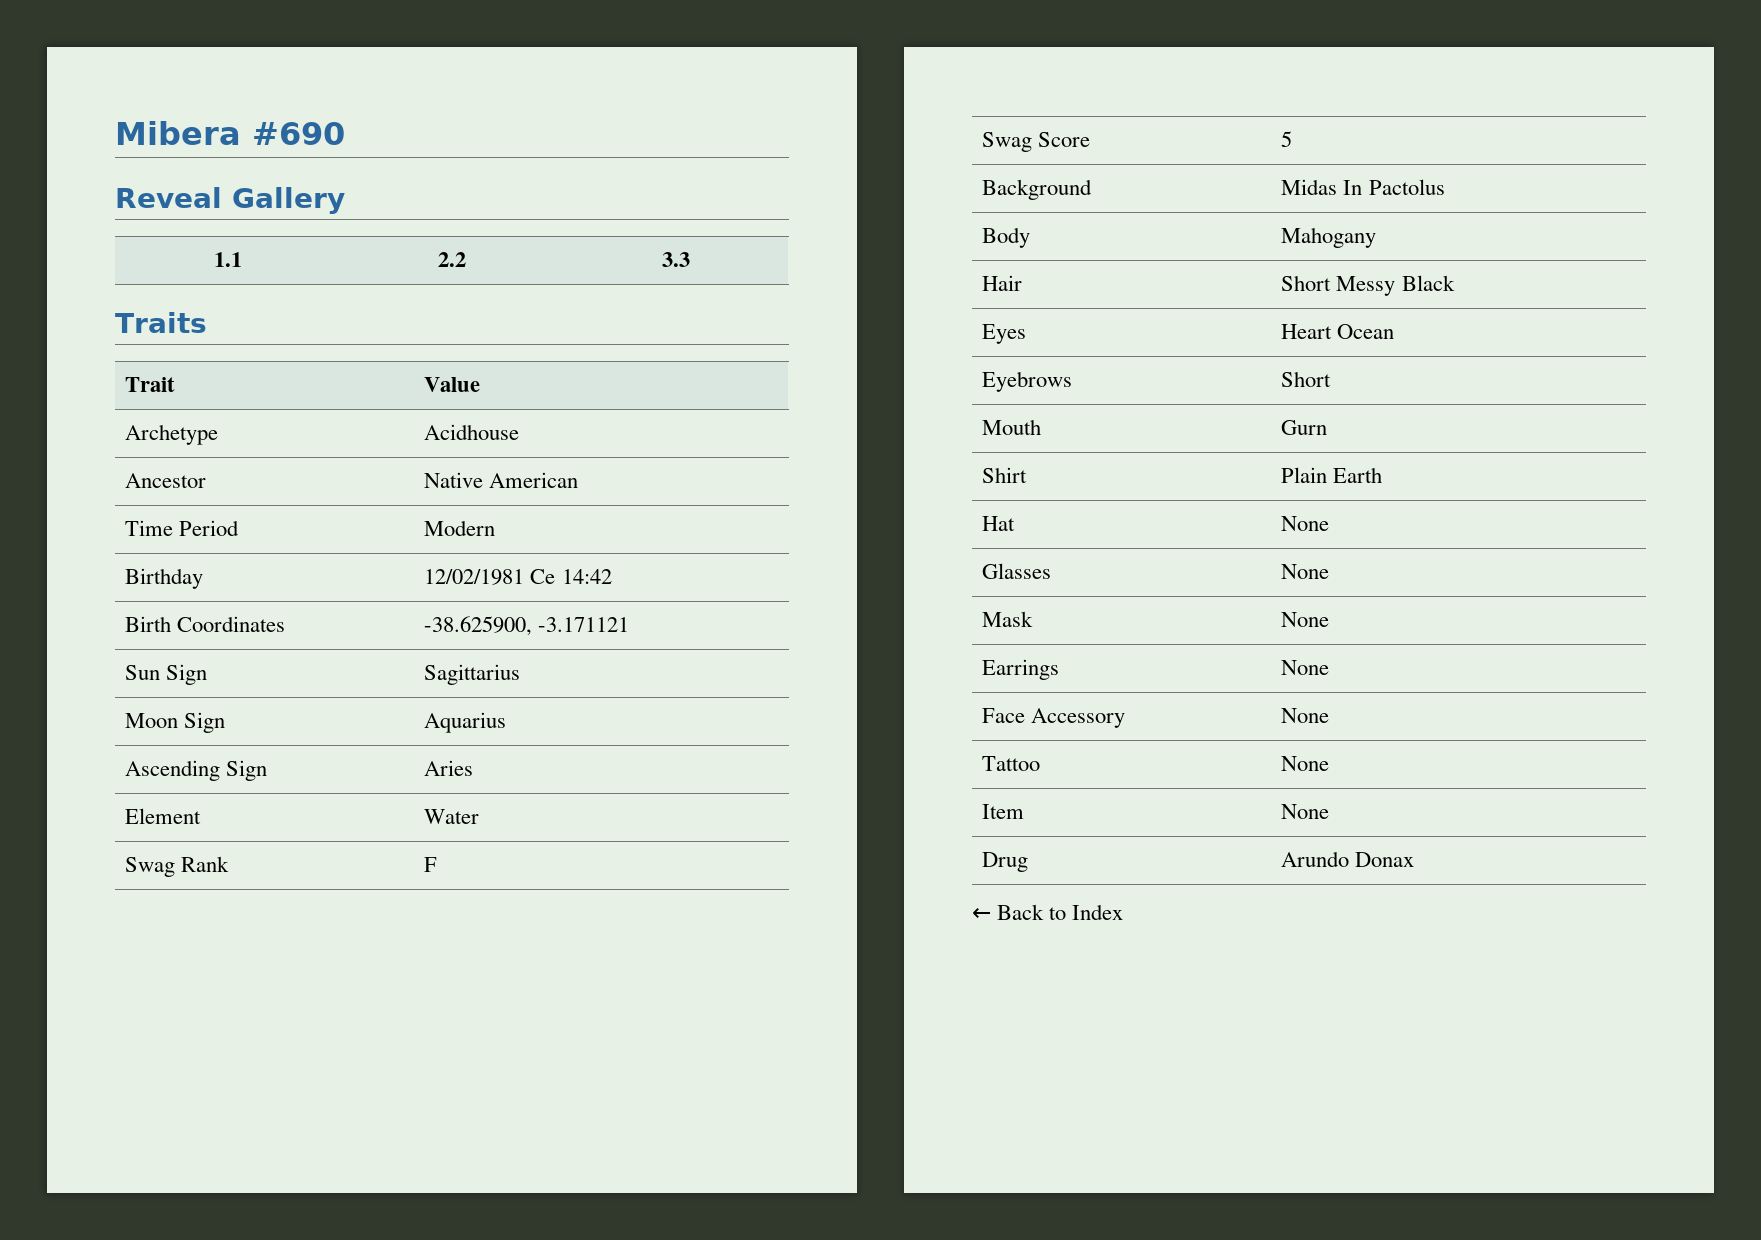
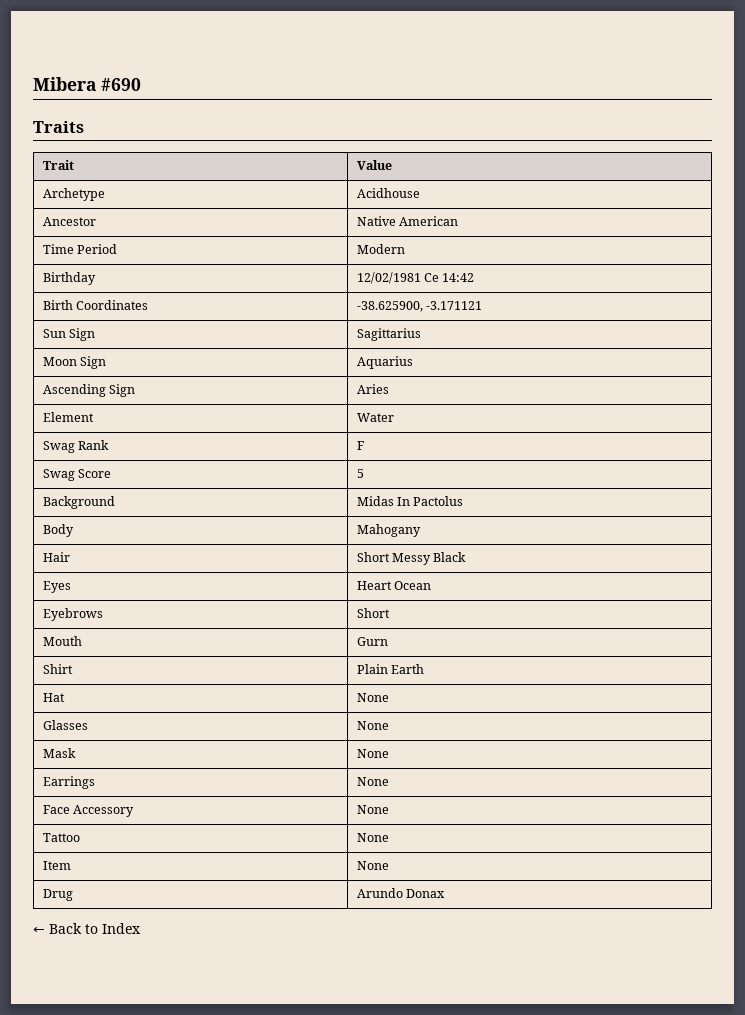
- Reveal Gallery
- 1.1 | 2.2 | 3.3

